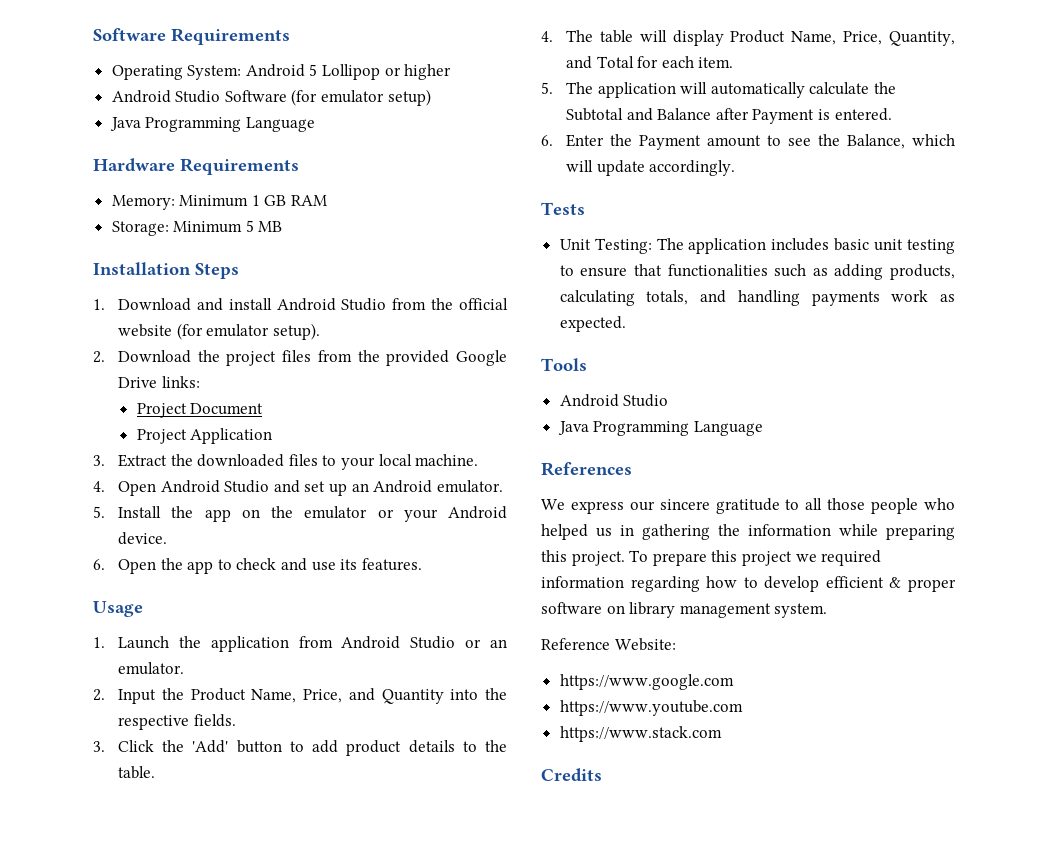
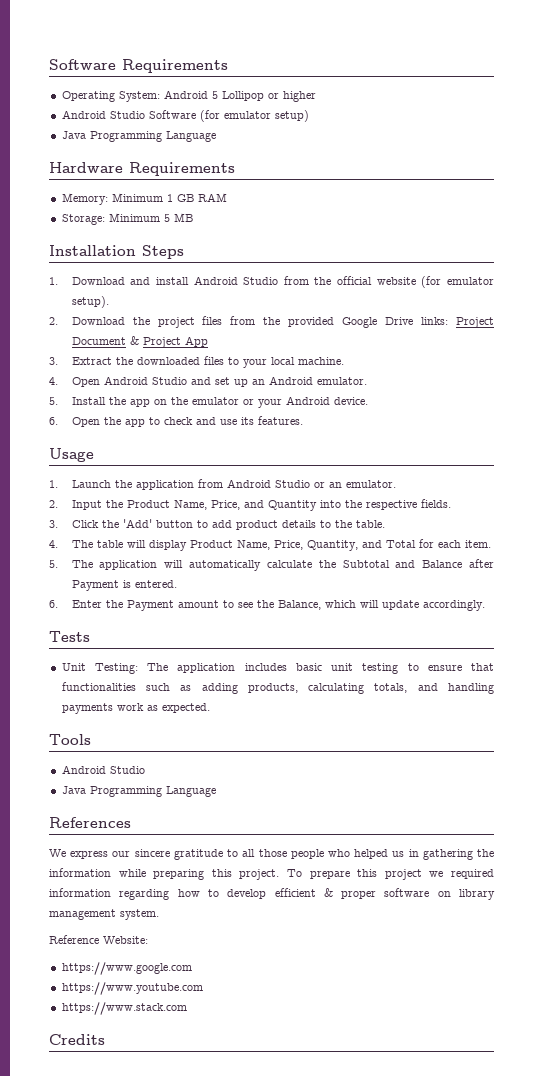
- 2. Download the project files from the provided Google Drive links:
- Project Document
- Project Application
+ 2. Download the project files from the provided Google Drive links: Project Document & Project App

